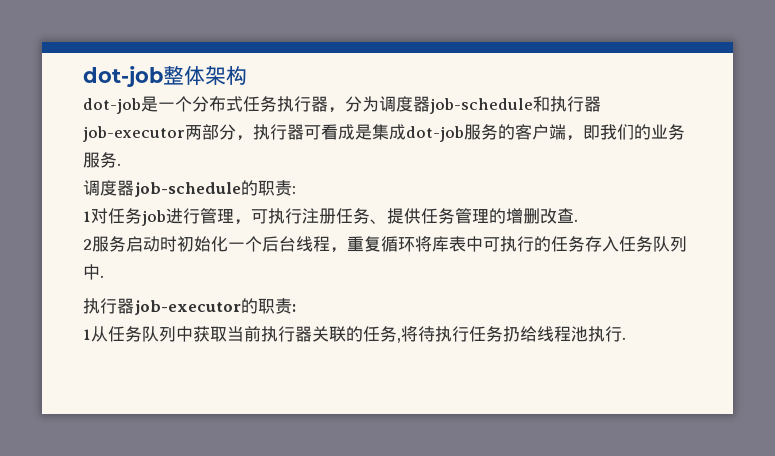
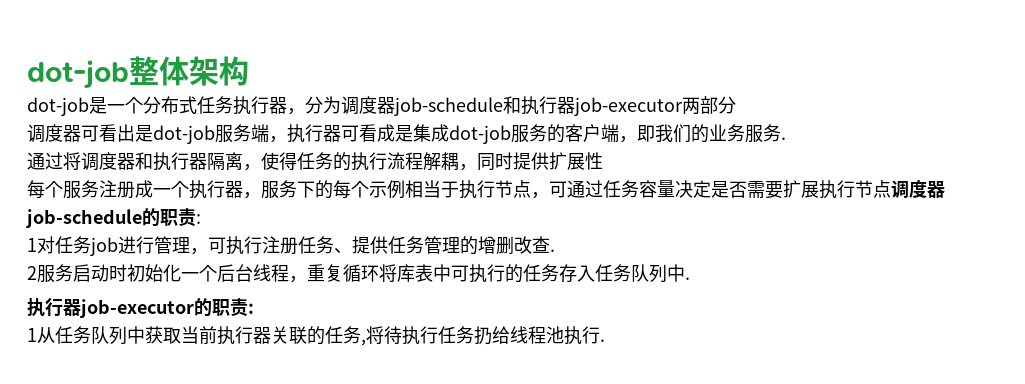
- dot-job是一个分布式任务执行器，分为调度器job-schedule和执行器job-executor两部分，执行器可看成是集成dot-job服务的客户端，即我们的业务服务.
+ dot-job是一个分布式任务执行器，分为调度器job-schedule和执行器job-executor两部分
+ 调度器可看出是dot-job服务端，执行器可看成是集成dot-job服务的客户端，即我们的业务服务.
- 调度器job-schedule的职责:
+ 通过将调度器和执行器隔离，使得任务的执行流程解耦，同时提供扩展性
+ 每个服务注册成一个执行器，服务下的每个示例相当于执行节点，可通过任务容量决定是否需要扩展执行节点调度器job-schedule的职责:

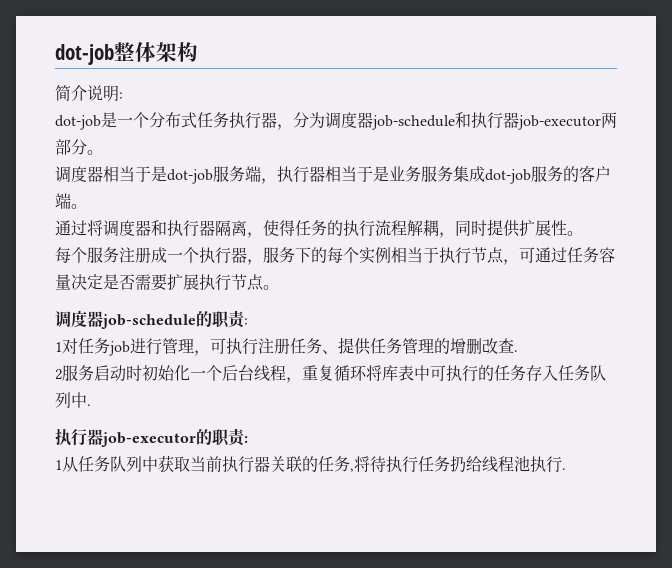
+ 简介说明:
- dot-job是一个分布式任务执行器，分为调度器job-schedule和执行器job-executor两部分
- 调度器可看出是dot-job服务端，执行器可看成是集成dot-job服务的客户端，即我们的业务服务.
+ dot-job是一个分布式任务执行器，分为调度器job-schedule和执行器job-executor两部分。
+ 调度器相当于是dot-job服务端，执行器相当于是业务服务集成dot-job服务的客户端。
- 通过将调度器和执行器隔离，使得任务的执行流程解耦，同时提供扩展性
+ 通过将调度器和执行器隔离，使得任务的执行流程解耦，同时提供扩展性。
- 每个服务注册成一个执行器，服务下的每个示例相当于执行节点，可通过任务容量决定是否需要扩展执行节点调度器job-schedule的职责:
+ 每个服务注册成一个执行器，服务下的每个实例相当于执行节点，可通过任务容量决定是否需要扩展执行节点。
+ 调度器job-schedule的职责:

